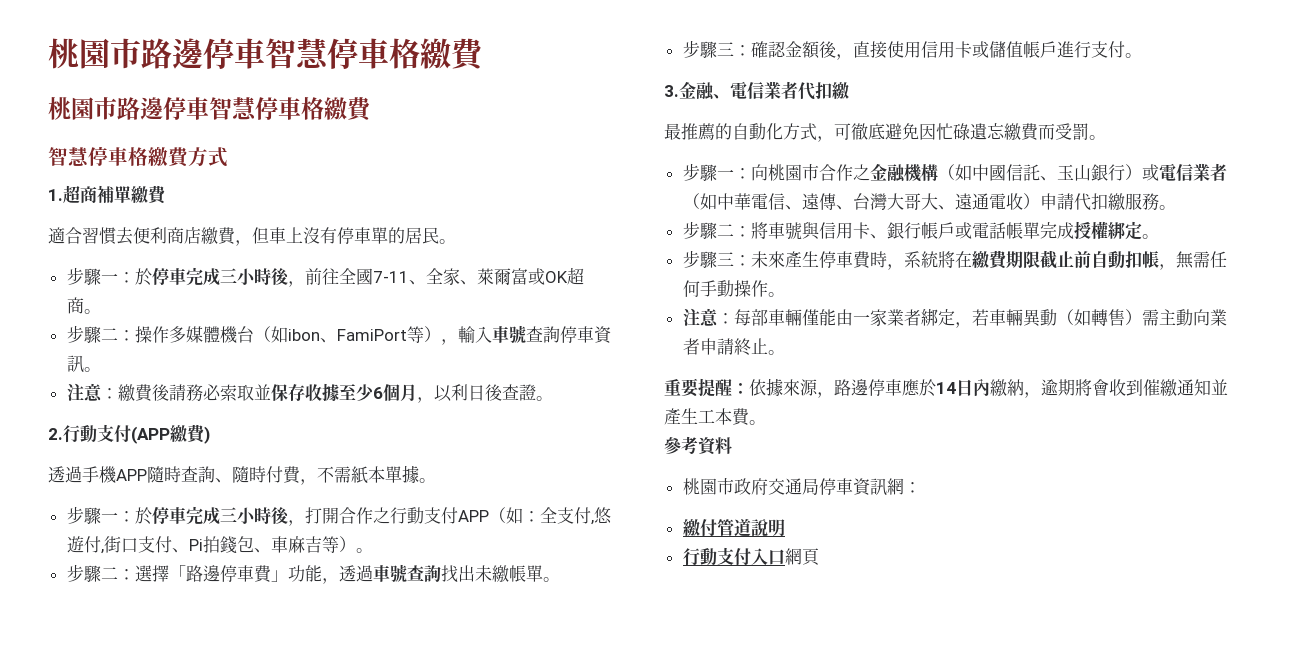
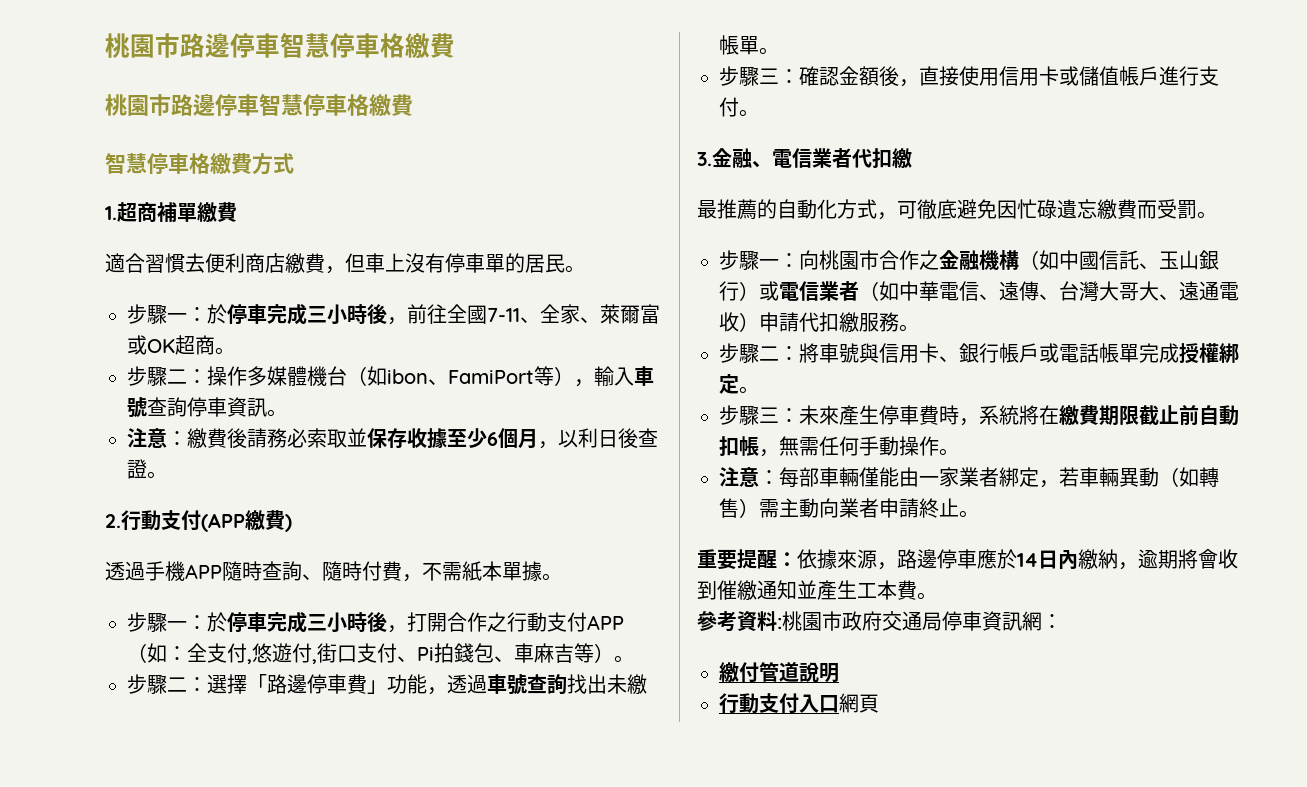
- 參考資料
- 桃園市政府交通局停車資訊網：
+ 參考資料:桃園市政府交通局停車資訊網：

